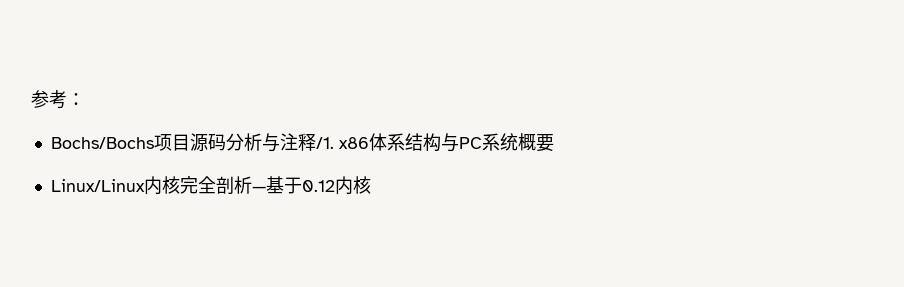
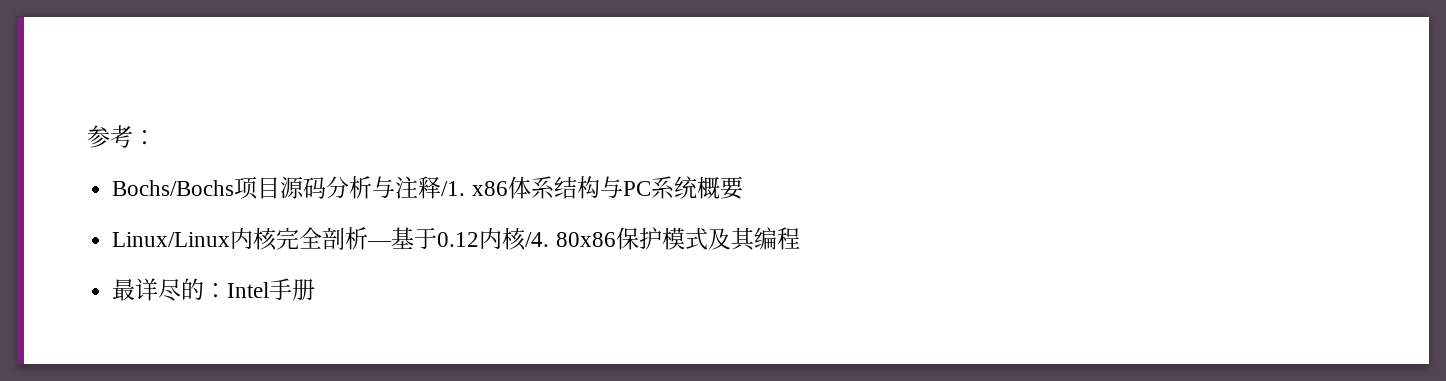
- Linux/Linux内核完全剖析—基于0.12内核
+ Linux/Linux内核完全剖析—基于0.12内核/4. 80x86保护模式及其编程
+ 最详尽的：Intel手册

